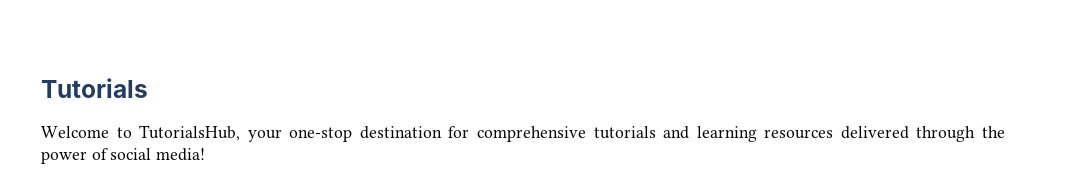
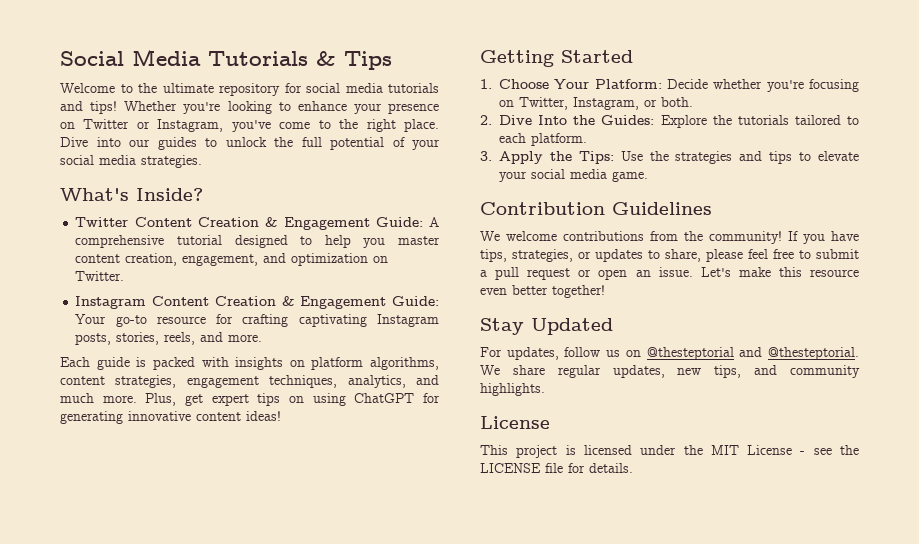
- Tutorials
+ Social Media Tutorials & Tips
- Welcome to TutorialsHub, your one-stop destination for comprehensive tutorials and learning resources delivered through the power of social media!
+ Welcome to the ultimate repository for social media tutorials and tips! Whether you're looking to enhance your presence on Twitter or Instagram, you've come to the right place. Dive into our guides to unlock the full potential of your social media strategies.
+ What's Inside?
+ Twitter Content Creation & Engagement Guide: A comprehensive tutorial designed to help you master content creation, engagement, and optimization on Twitter.
+ Instagram Content Creation & Engagement Guide: Your go-to resource for crafting captivating Instagram posts, stories, reels, and more.
+ Each guide is packed with insights on platform algorithms, content strategies, engagement techniques, analytics, and much more. Plus, get expert tips on using ChatGPT for generating innovative content ideas!
+ Getting Started
+ 1. Choose Your Platform: Decide whether you're focusing on Twitter, Instagram, or both.
+ 2. Dive Into the Guides: Explore the tutorials tailored to each platform.
+ 3. Apply the Tips: Use the strategies and tips to elevate your social media game.
+ Contribution Guidelines
+ We welcome contributions from the community! If you have tips, strategies, or updates to share, please feel free to submit a pull request or open an issue. Let's make this resource even better together!
+ Stay Updated
+ For updates, follow us on @thesteptorial and @thesteptorial. We share regular updates, new tips, and community highlights.
+ License
+ This project is licensed under the MIT License - see the LICENSE file for details.

